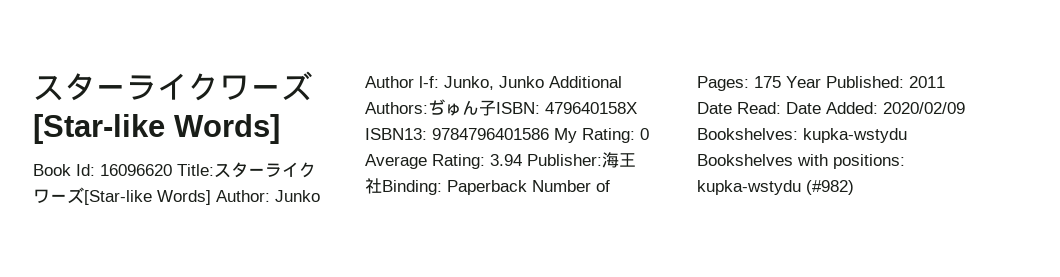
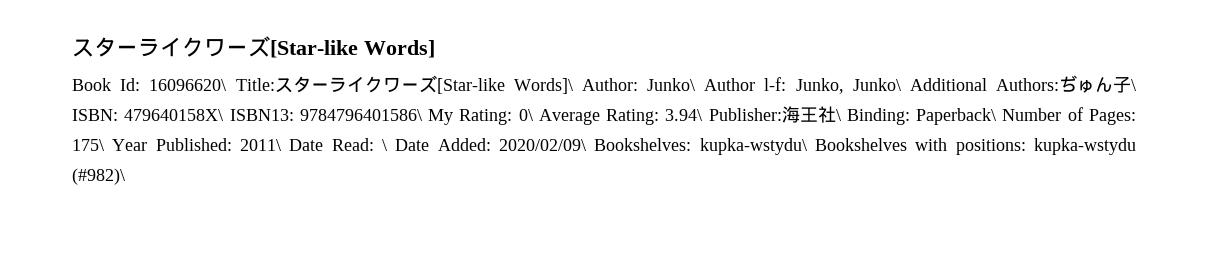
- Book Id: 16096620 Title:スターライクワーズ[Star-like Words] Author: Junko Author l-f: Junko, Junko Additional Authors:ぢゅん子ISBN: 479640158X ISBN13: 9784796401586 My Rating: 0 Average Rating: 3.94 Publisher:海王社Binding: Paperback Number of Pages: 175 Year Published: 2011 Date Read: Date Added: 2020/02/09 Bookshelves: kupka-wstydu Bookshelves with positions: kupka-wstydu (#982)
+ Book Id: 16096620\ Title:スターライクワーズ[Star-like Words]\ Author: Junko\ Author l-f: Junko, Junko\ Additional Authors:ぢゅん子\ ISBN: 479640158X\ ISBN13: 9784796401586\ My Rating: 0\ Average Rating: 3.94\ Publisher:海王社\ Binding: Paperback\ Number of Pages: 175\ Year Published: 2011\ Date Read: \ Date Added: 2020/02/09\ Bookshelves: kupka-wstydu\ Bookshelves with positions: kupka-wstydu (#982)\

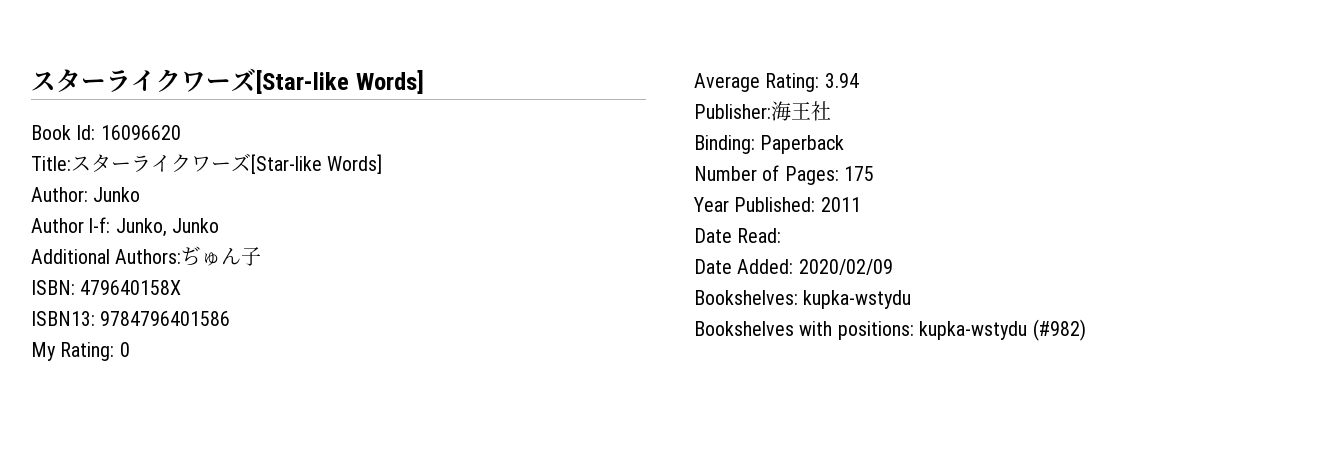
- Book Id: 16096620\ Title:スターライクワーズ[Star-like Words]\ Author: Junko\ Author l-f: Junko, Junko\ Additional Authors:ぢゅん子\ ISBN: 479640158X\ ISBN13: 9784796401586\ My Rating: 0\ Average Rating: 3.94\ Publisher:海王社\ Binding: Paperback\ Number of Pages: 175\ Year Published: 2011\ Date Read: \ Date Added: 2020/02/09\ Bookshelves: kupka-wstydu\ Bookshelves with positions: kupka-wstydu (#982)\
+ Book Id: 16096620
+ Title:スターライクワーズ[Star-like Words]
+ Author: Junko
+ Author l-f: Junko, Junko
+ Additional Authors:ぢゅん子
+ ISBN: 479640158X
+ ISBN13: 9784796401586
+ My Rating: 0
+ Average Rating: 3.94
+ Publisher:海王社
+ Binding: Paperback
+ Number of Pages: 175
+ Year Published: 2011
+ Date Read:
+ Date Added: 2020/02/09
+ Bookshelves: kupka-wstydu
+ Bookshelves with positions: kupka-wstydu (#982)

